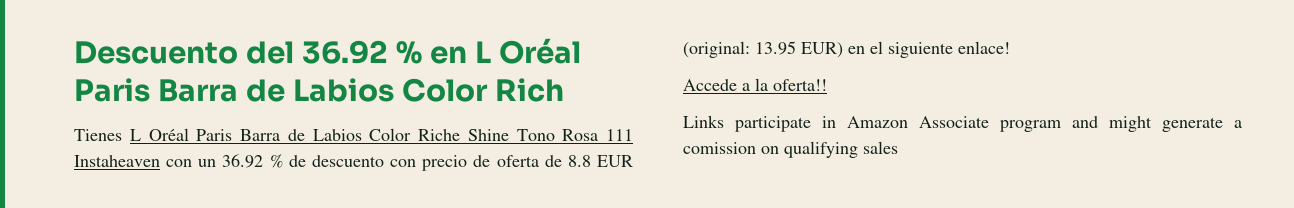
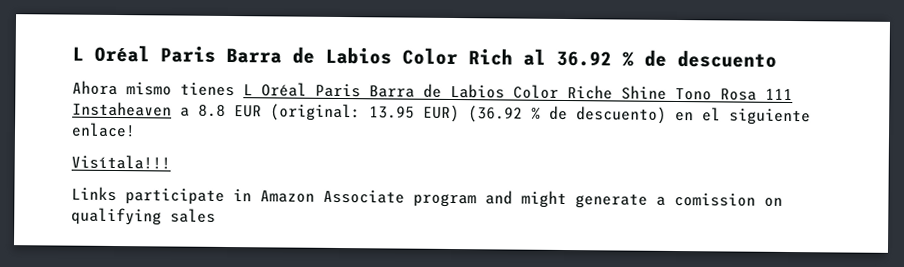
- Descuento del 36.92 % en L Oréal Paris Barra de Labios Color Rich
- Tienes L Oréal Paris Barra de Labios Color Riche Shine Tono Rosa 111 Instaheaven con un 36.92 % de descuento con precio de oferta de 8.8 EUR (original: 13.95 EUR) en el siguiente enlace!
+ L Oréal Paris Barra de Labios Color Rich al 36.92 % de descuento
+ Ahora mismo tienes L Oréal Paris Barra de Labios Color Riche Shine Tono Rosa 111 Instaheaven a 8.8 EUR (original: 13.95 EUR) (36.92 % de descuento) en el siguiente enlace!
- Accede a la oferta!!
+ Visítala!!!

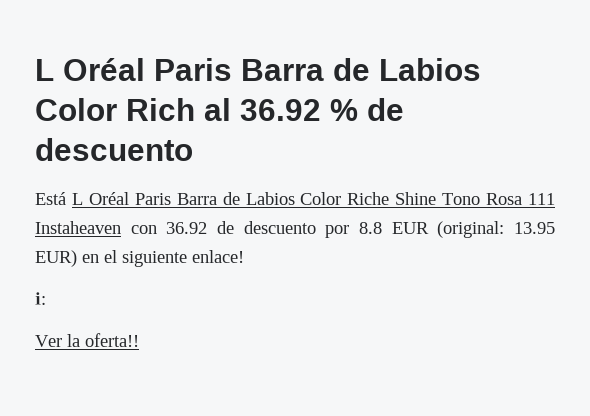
- Ahora mismo tienes L Oréal Paris Barra de Labios Color Riche Shine Tono Rosa 111 Instaheaven a 8.8 EUR (original: 13.95 EUR) (36.92 % de descuento) en el siguiente enlace!
+ Está L Oréal Paris Barra de Labios Color Riche Shine Tono Rosa 111 Instaheaven con 36.92 de descuento por 8.8 EUR (original: 13.95 EUR) en el siguiente enlace!
- Visítala!!!
- Links participate in Amazon Associate program and might generate a comission on qualifying sales
+ ℹ:
+ Ver la oferta!!

